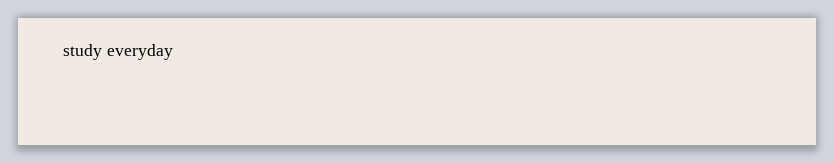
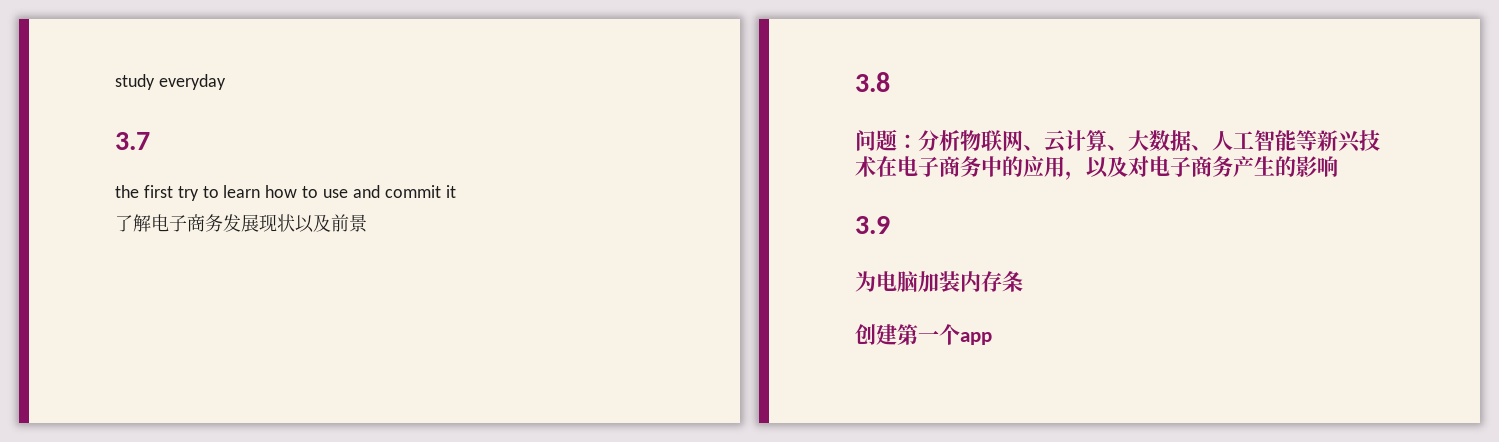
+ 3.7
+ the first try to learn how to use and commit it
+ 了解电子商务发展现状以及前景
+ 3.8
+ 问题：分析物联网、云计算、大数据、人工智能等新兴技术在电子商务中的应用，以及对电子商务产生的影响
+ 3.9
+ 为电脑加装内存条
+ 创建第一个app

